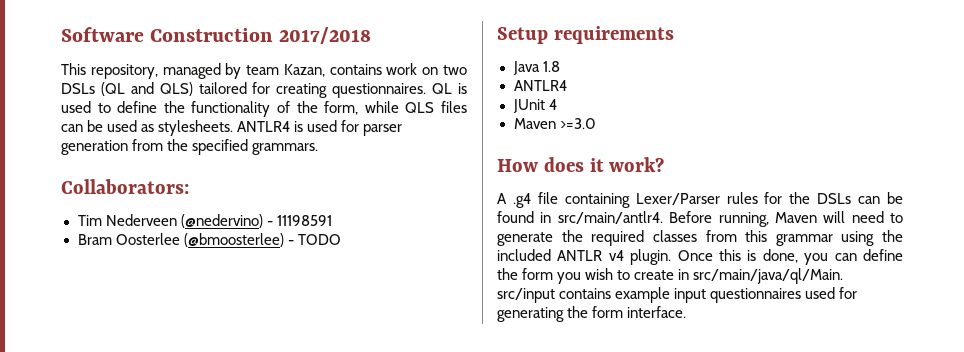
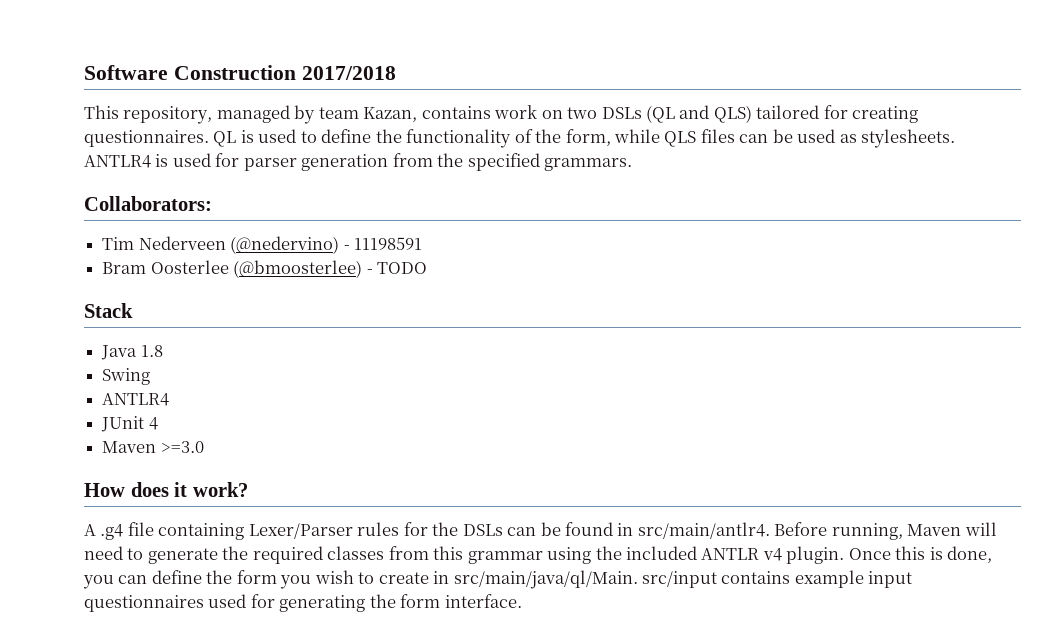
- Setup requirements
+ Stack
+ Swing

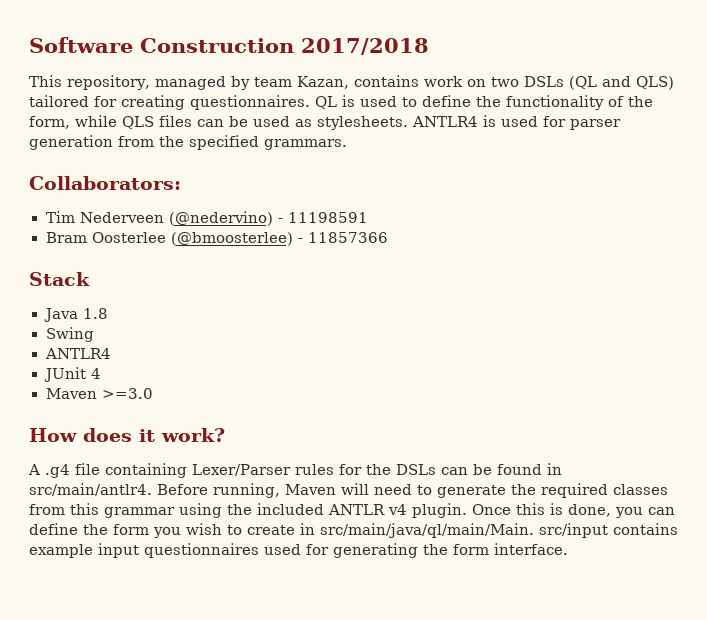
- Bram Oosterlee (@bmoosterlee) - TODO
+ Bram Oosterlee (@bmoosterlee) - 11857366
- Once this is done, you can define the form you wish to create in src/main/java/ql/Main. src/input contains example input questionnaires used for generating the form interface.
+ Once this is done, you can define the form you wish to create in src/main/java/ql/main/Main. src/input contains example input questionnaires used for generating the form interface.

